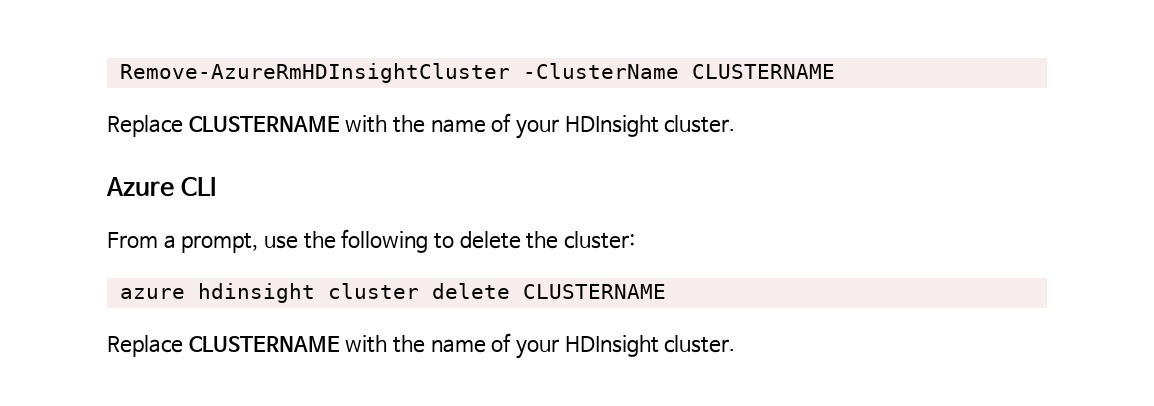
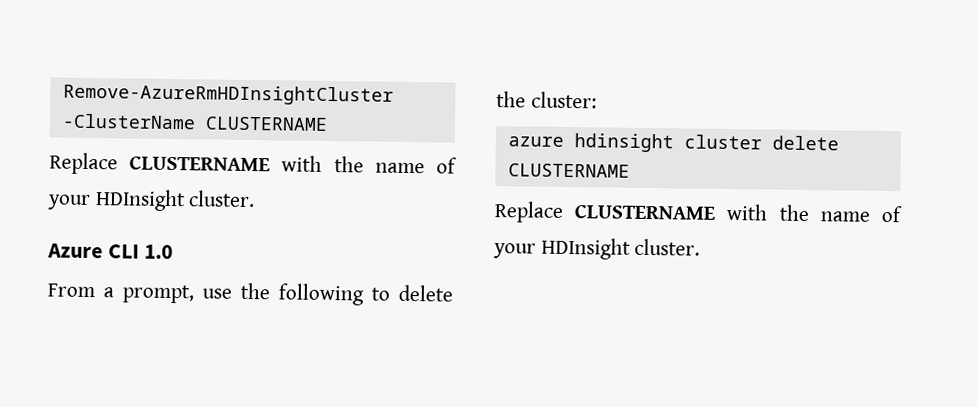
- Azure CLI
+ Azure CLI 1.0

